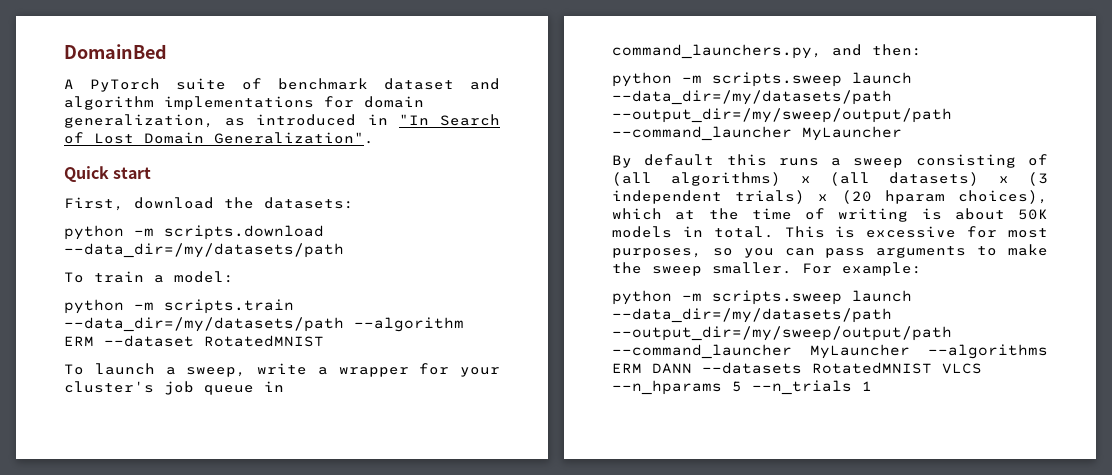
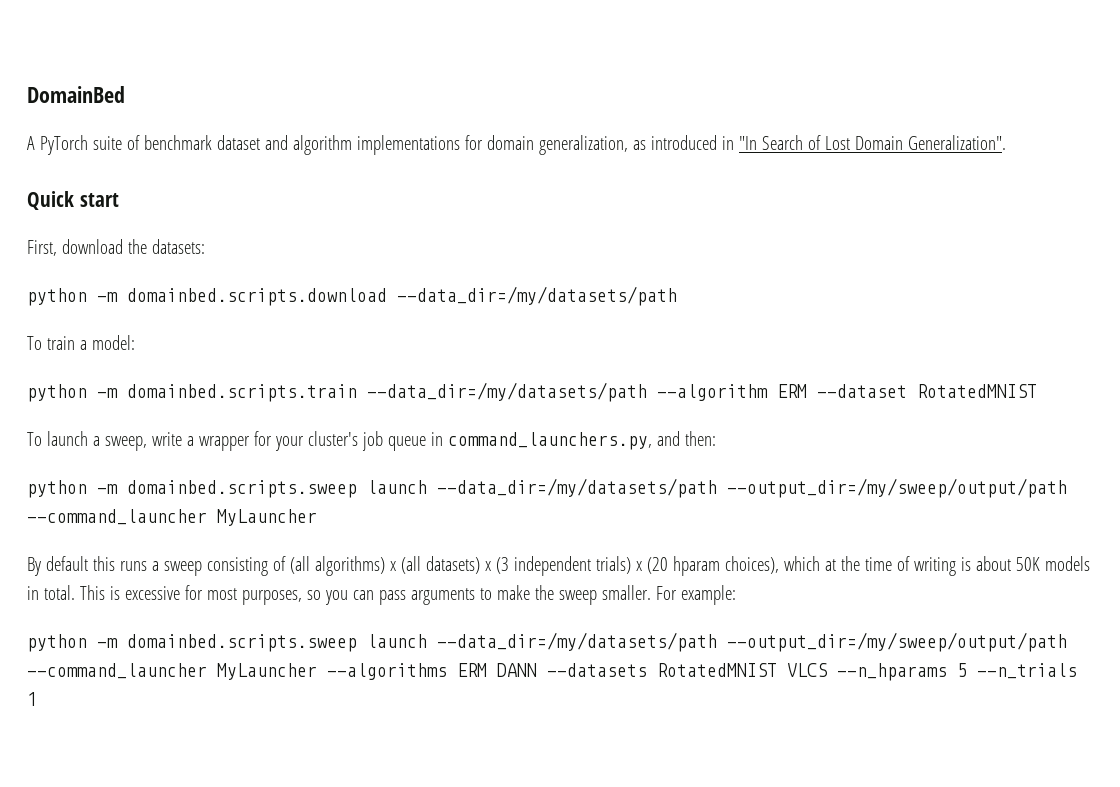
- python -m scripts.download --data_dir=/my/datasets/path
+ python -m domainbed.scripts.download --data_dir=/my/datasets/path
- python -m scripts.train --data_dir=/my/datasets/path --algorithm ERM --dataset RotatedMNIST
+ python -m domainbed.scripts.train --data_dir=/my/datasets/path --algorithm ERM --dataset RotatedMNIST
  To launch a sweep, write a wrapper for your cluster's job queue in command_launchers.py, and then:
- python -m scripts.sweep launch --data_dir=/my/datasets/path --output_dir=/my/sweep/output/path --command_launcher MyLauncher
+ python -m domainbed.scripts.sweep launch --data_dir=/my/datasets/path --output_dir=/my/sweep/output/path --command_launcher MyLauncher
- python -m scripts.sweep launch --data_dir=/my/datasets/path --output_dir=/my/sweep/output/path --command_launcher MyLauncher --algorithms ERM DANN --datasets RotatedMNIST VLCS --n_hparams 5 --n_trials 1
+ python -m domainbed.scripts.sweep launch --data_dir=/my/datasets/path --output_dir=/my/sweep/output/path --command_launcher MyLauncher --algorithms ERM DANN --datasets RotatedMNIST VLCS --n_hparams 5 --n_trials 1

